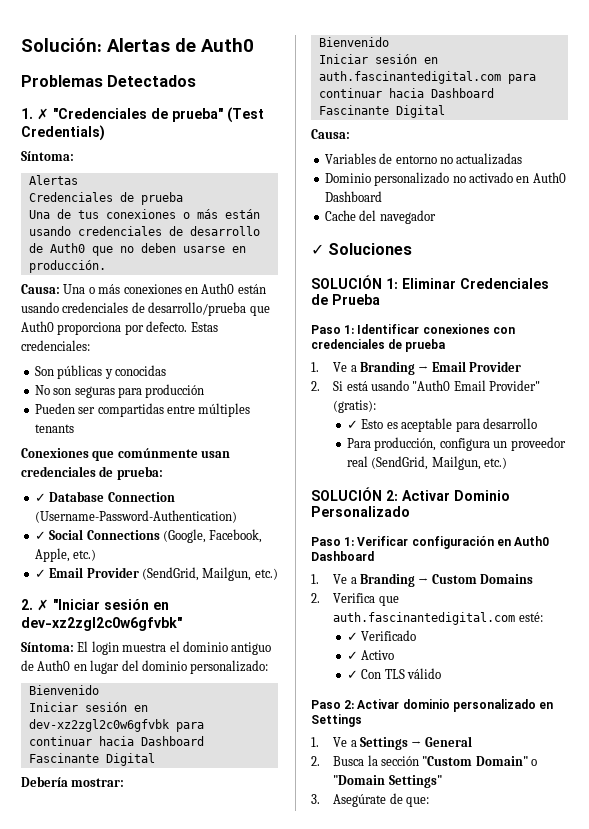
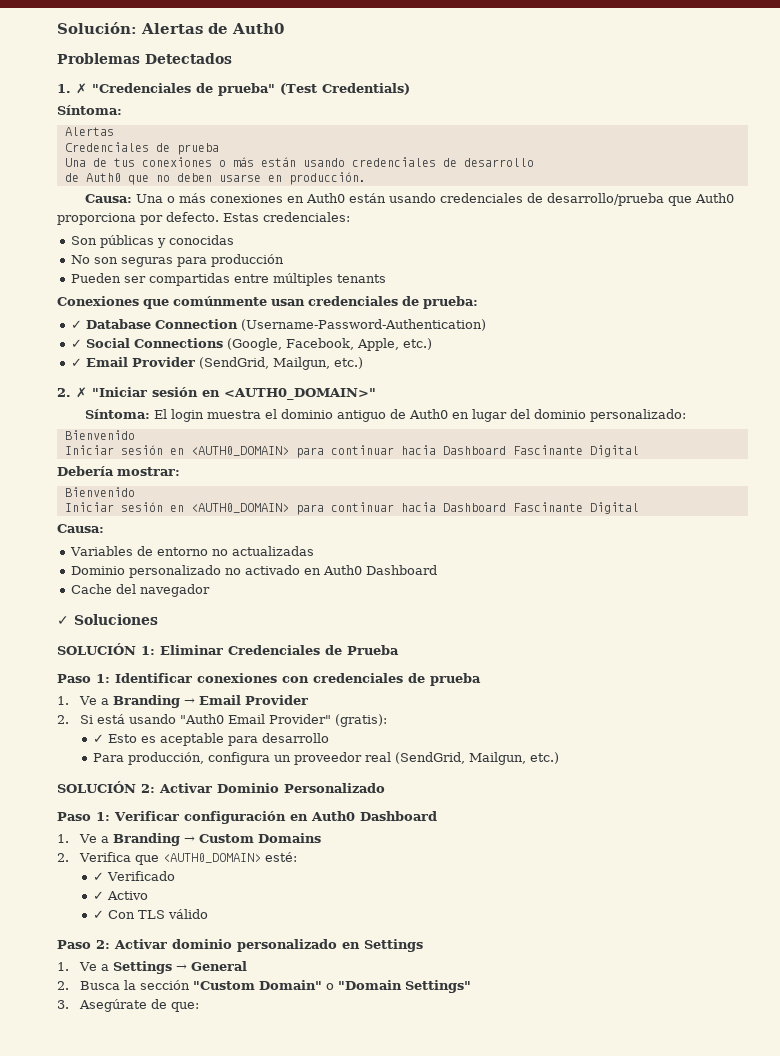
- 2. ✗ "Iniciar sesión en dev-xz2zgl2c0w6gfvbk"
+ 2. ✗ "Iniciar sesión en <AUTH0_DOMAIN>"
  Síntoma: El login muestra el dominio antiguo de Auth0 en lugar del dominio personalizado:
  Bienvenido
- Iniciar sesión en dev-xz2zgl2c0w6gfvbk para continuar hacia Dashboard Fascinante Digital
+ Iniciar sesión en <AUTH0_DOMAIN> para continuar hacia Dashboard Fascinante Digital
  Debería mostrar:
  Bienvenido
- Iniciar sesión en auth.fascinantedigital.com para continuar hacia Dashboard Fascinante Digital
+ Iniciar sesión en <AUTH0_DOMAIN> para continuar hacia Dashboard Fascinante Digital
- 2. Verifica que auth.fascinantedigital.com esté:
+ 2. Verifica que <AUTH0_DOMAIN> esté:

